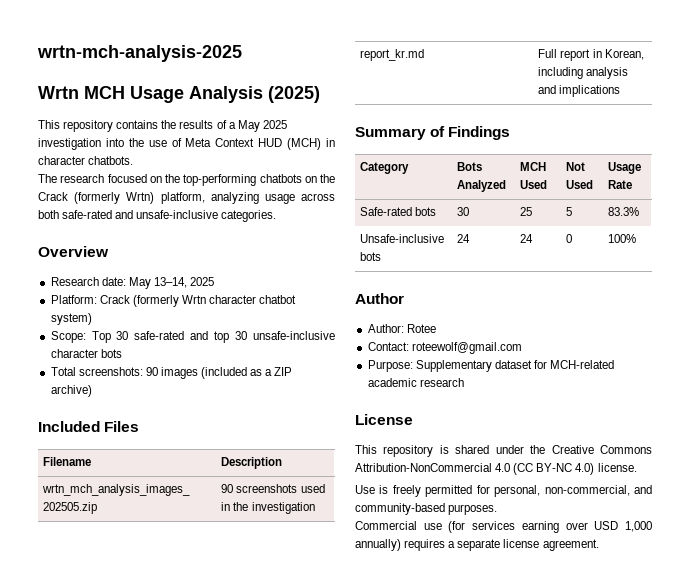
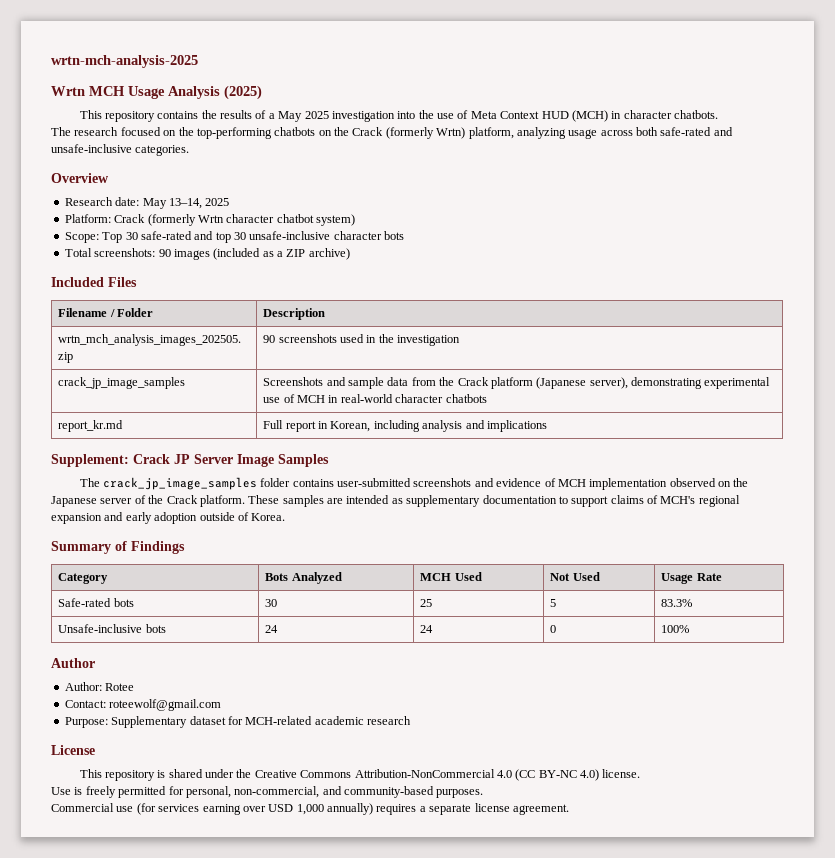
- Filename | Description
+ Filename / Folder | Description
+ crack_jp_image_samples | Screenshots and sample data from the Crack platform (Japanese server), demonstrating experimental use of MCH in real-world character chatbots
+ Supplement: Crack JP Server Image Samples
+ The crack_jp_image_samples folder contains user-submitted screenshots and evidence of MCH implementation observed on the Japanese server of the Crack platform. These samples are intended as supplementary documentation to support claims of MCH's regional expansion and early adoption outside of Korea.

